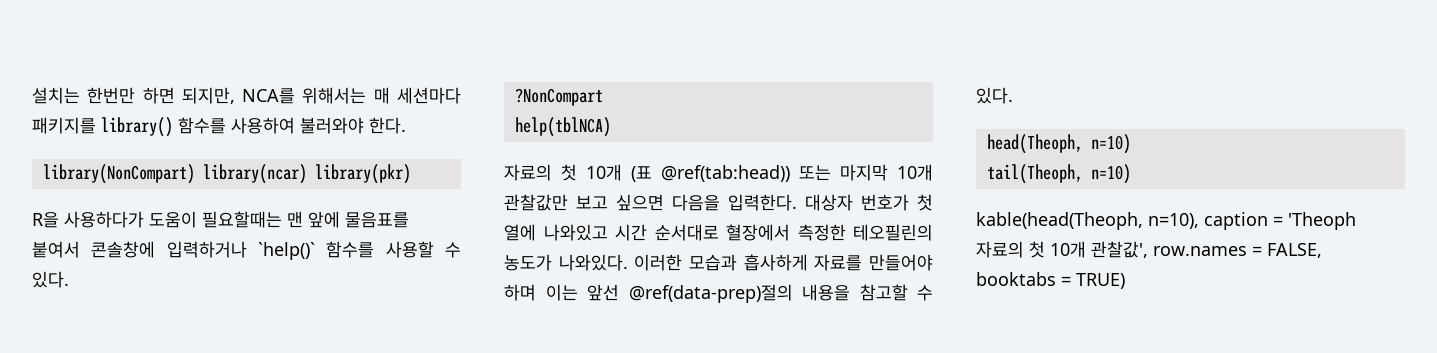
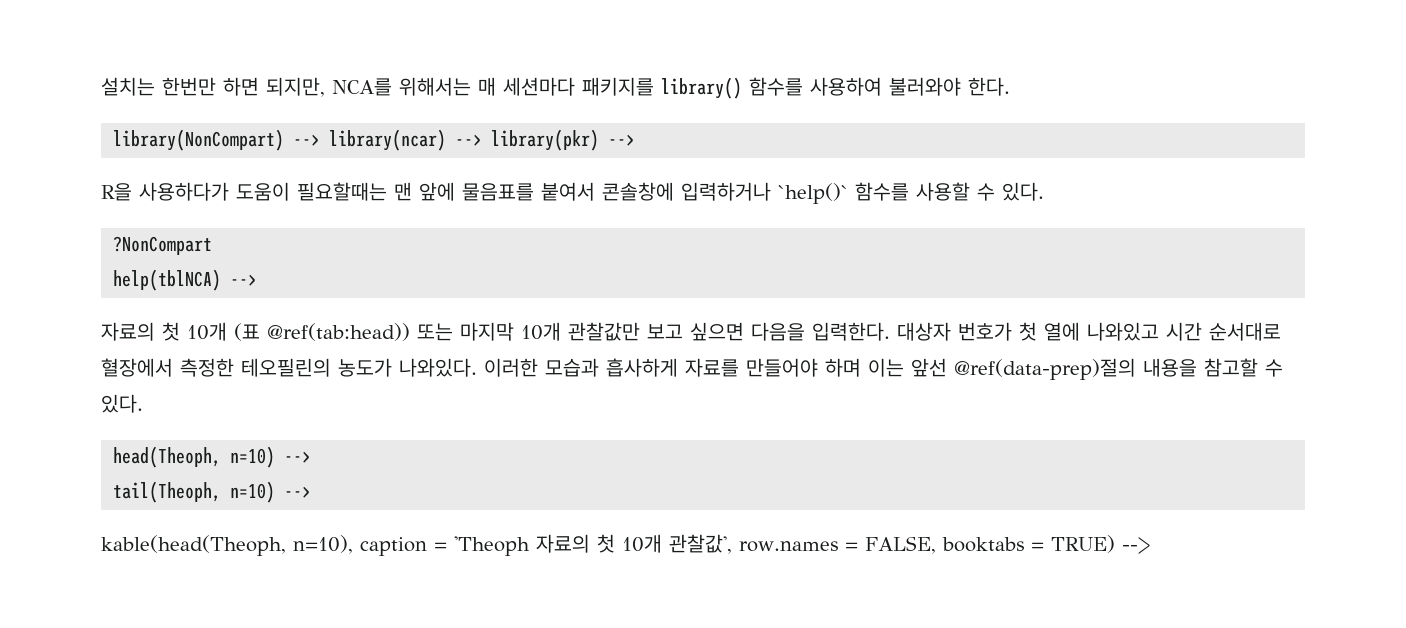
- library(NonCompart) library(ncar) library(pkr)
+ library(NonCompart) --> library(ncar) --> library(pkr) -->
- help(tblNCA)
+ help(tblNCA) -->
- head(Theoph, n=10)
+ head(Theoph, n=10) -->
- tail(Theoph, n=10)
+ tail(Theoph, n=10) -->
- kable(head(Theoph, n=10), caption = 'Theoph 자료의 첫 10개 관찰값', row.names = FALSE, booktabs = TRUE)
+ kable(head(Theoph, n=10), caption = 'Theoph 자료의 첫 10개 관찰값', row.names = FALSE, booktabs = TRUE) -->

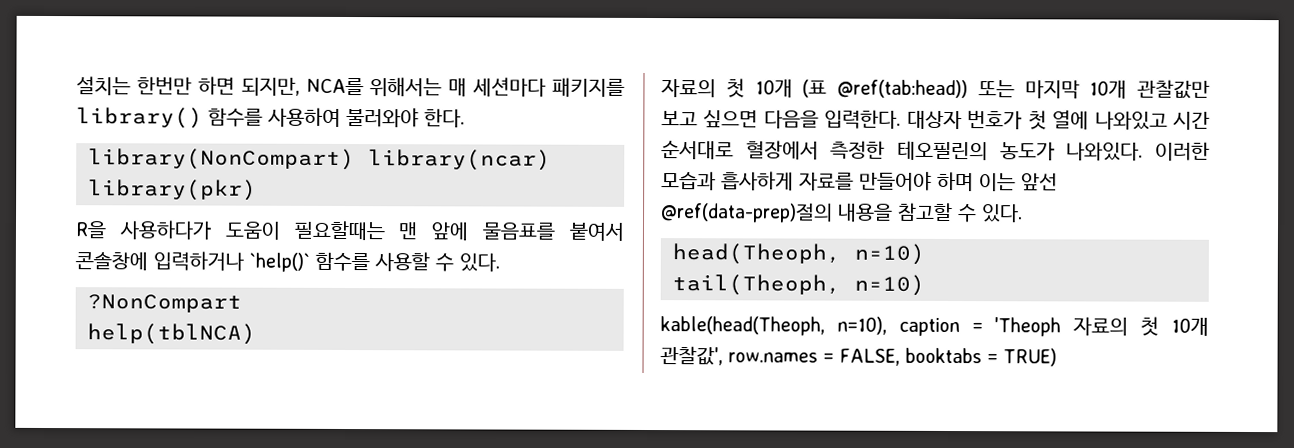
- library(NonCompart) --> library(ncar) --> library(pkr) -->
+ library(NonCompart) library(ncar) library(pkr)
- help(tblNCA) -->
+ help(tblNCA)
- head(Theoph, n=10) -->
+ head(Theoph, n=10)
- tail(Theoph, n=10) -->
+ tail(Theoph, n=10)
- kable(head(Theoph, n=10), caption = 'Theoph 자료의 첫 10개 관찰값', row.names = FALSE, booktabs = TRUE) -->
+ kable(head(Theoph, n=10), caption = 'Theoph 자료의 첫 10개 관찰값', row.names = FALSE, booktabs = TRUE)

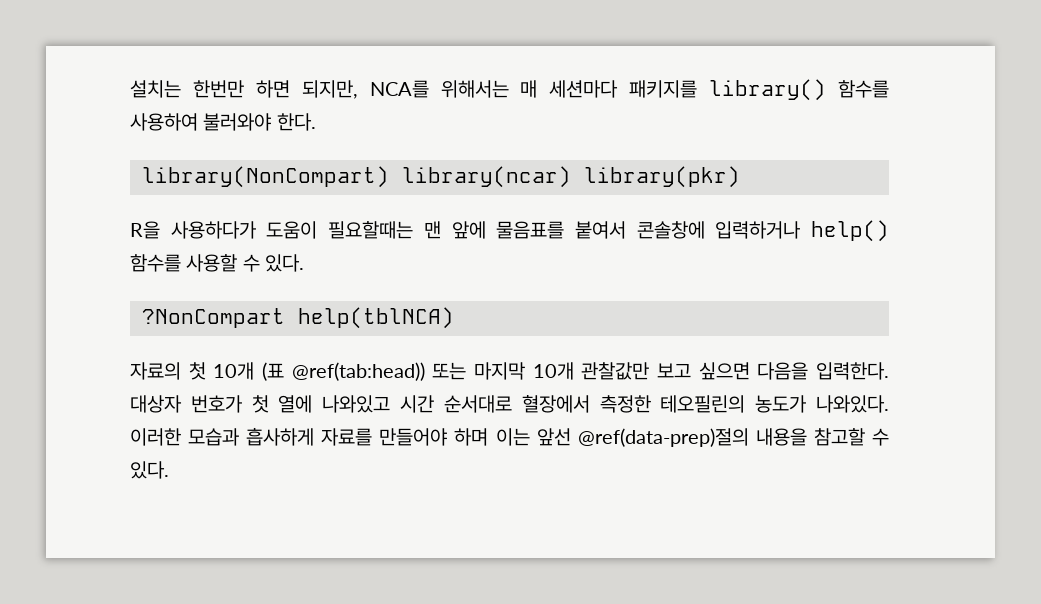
- R을 사용하다가 도움이 필요할때는 맨 앞에 물음표를 붙여서 콘솔창에 입력하거나 `help()` 함수를 사용할 수 있다.
+ R을 사용하다가 도움이 필요할때는 맨 앞에 물음표를 붙여서 콘솔창에 입력하거나 help() 함수를 사용할 수 있다.
- ?NonCompart
- help(tblNCA)
+ ?NonCompart help(tblNCA)
- head(Theoph, n=10)
- tail(Theoph, n=10)
- kable(head(Theoph, n=10), caption = 'Theoph 자료의 첫 10개 관찰값', row.names = FALSE, booktabs = TRUE)

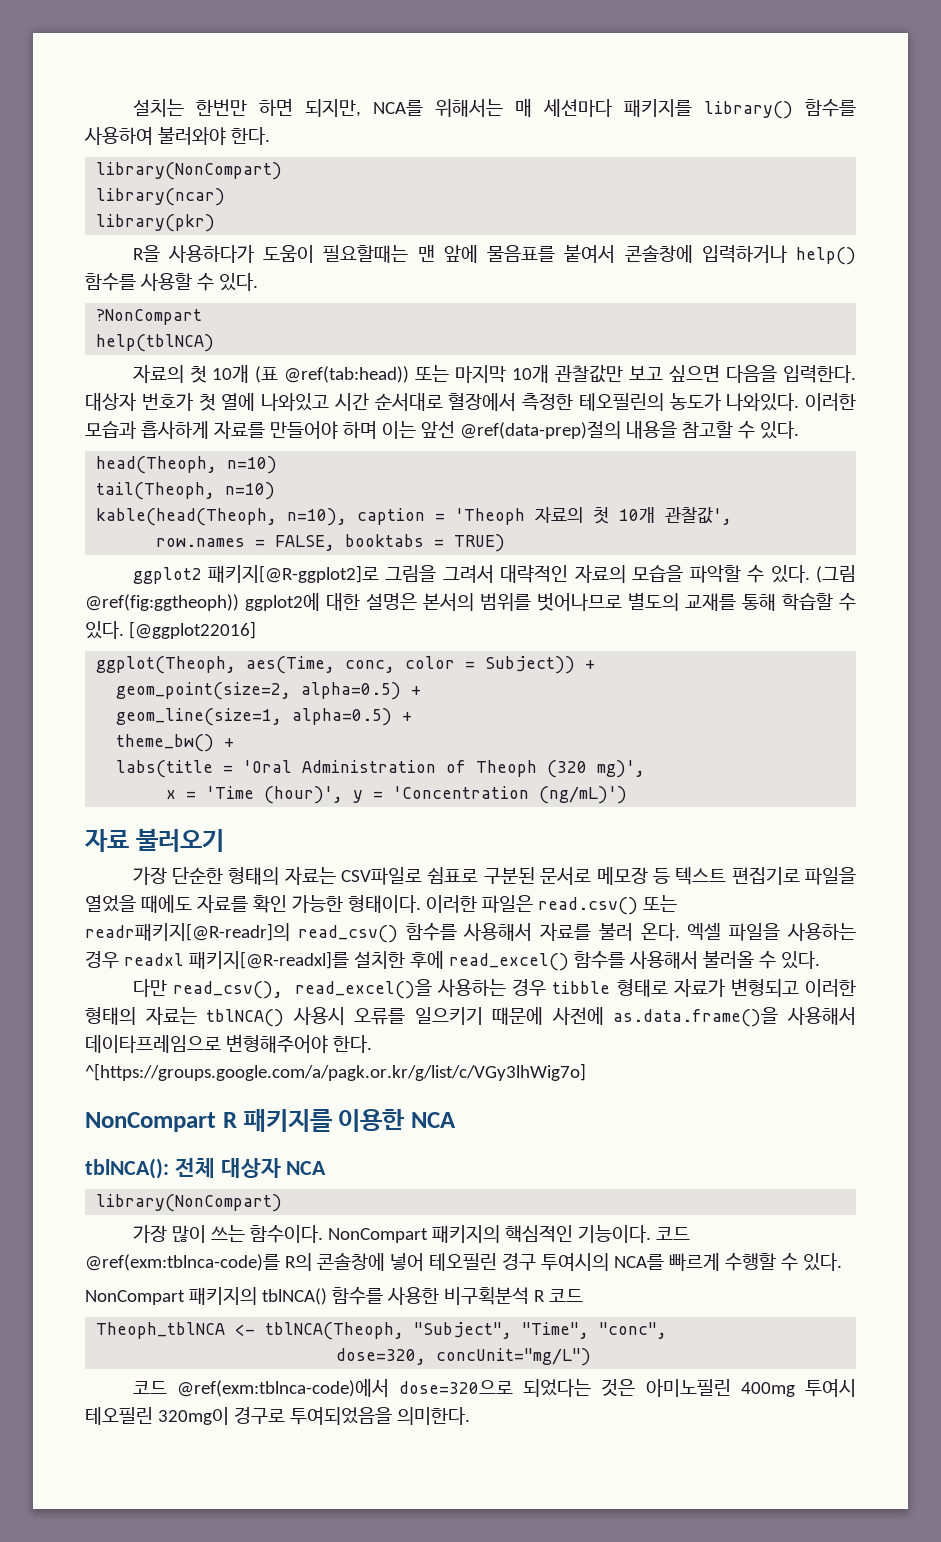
  설치는 한번만 하면 되지만, NCA를 위해서는 매 세션마다 패키지를 library() 함수를 사용하여 불러와야 한다.
- library(NonCompart) library(ncar) library(pkr)
+ library(NonCompart)
+ library(ncar)
+ library(pkr)
- ?NonCompart help(tblNCA)
+ ?NonCompart
+ help(tblNCA)
+ head(Theoph, n=10)
+ tail(Theoph, n=10)
+ kable(head(Theoph, n=10), caption = 'Theoph 자료의 첫 10개 관찰값',
+ row.names = FALSE, booktabs = TRUE)
+ ggplot2 패키지[@R-ggplot2]로 그림을 그려서 대략적인 자료의 모습을 파악할 수 있다. (그림 @ref(fig:ggtheoph)) ggplot2에 대한 설명은 본서의 범위를 벗어나므로 별도의 교재를 통해 학습할 수 있다. [@ggplot22016]
+ ggplot(Theoph, aes(Time, conc, color = Subject)) +
+ geom_point(size=2, alpha=0.5) +
+ geom_line(size=1, alpha=0.5) +
+ theme_bw() +
+ labs(title = 'Oral Administration of Theoph (320 mg)',
+ x = 'Time (hour)', y = 'Concentration (ng/mL)')
+ 자료 불러오기
+ 가장 단순한 형태의 자료는 CSV파일로 쉼표로 구분된 문서로 메모장 등 텍스트 편집기로 파일을 열었을 때에도 자료를 확인 가능한 형태이다. 이러한 파일은 read.csv() 또는 readr패키지[@R-readr]의 read_csv() 함수를 사용해서 자료를 불러 온다. 엑셀 파일을 사용하는 경우 readxl 패키지[@R-readxl]를 설치한 후에 read_excel() 함수를 사용해서 불러올 수 있다.
+ 다만 read_csv(), read_excel()을 사용하는 경우 tibble 형태로 자료가 변형되고 이러한 형태의 자료는 tblNCA() 사용시 오류를 일으키기 때문에 사전에 as.data.frame()을 사용해서 데이타프레임으로 변형해주어야 한다. ^[https://groups.google.com/a/pagk.or.kr/g/list/c/VGy3lhWig7o]
+ NonCompart R 패키지를 이용한 NCA
+ tblNCA(): 전체 대상자 NCA
+ library(NonCompart)
+ 가장 많이 쓰는 함수이다. NonCompart 패키지의 핵심적인 기능이다. 코드 @ref(exm:tblnca-code)를 R의 콘솔창에 넣어 테오필린 경구 투여시의 NCA를 빠르게 수행할 수 있다.
+ NonCompart 패키지의 tblNCA() 함수를 사용한 비구획분석 R 코드
+ Theoph_tblNCA <- tblNCA(Theoph, "Subject", "Time", "conc",
+ dose=320, concUnit="mg/L")
+ 코드 @ref(exm:tblnca-code)에서 dose=320으로 되었다는 것은 아미노필린 400mg 투여시 테오필린 320mg이 경구로 투여되었음을 의미한다.

